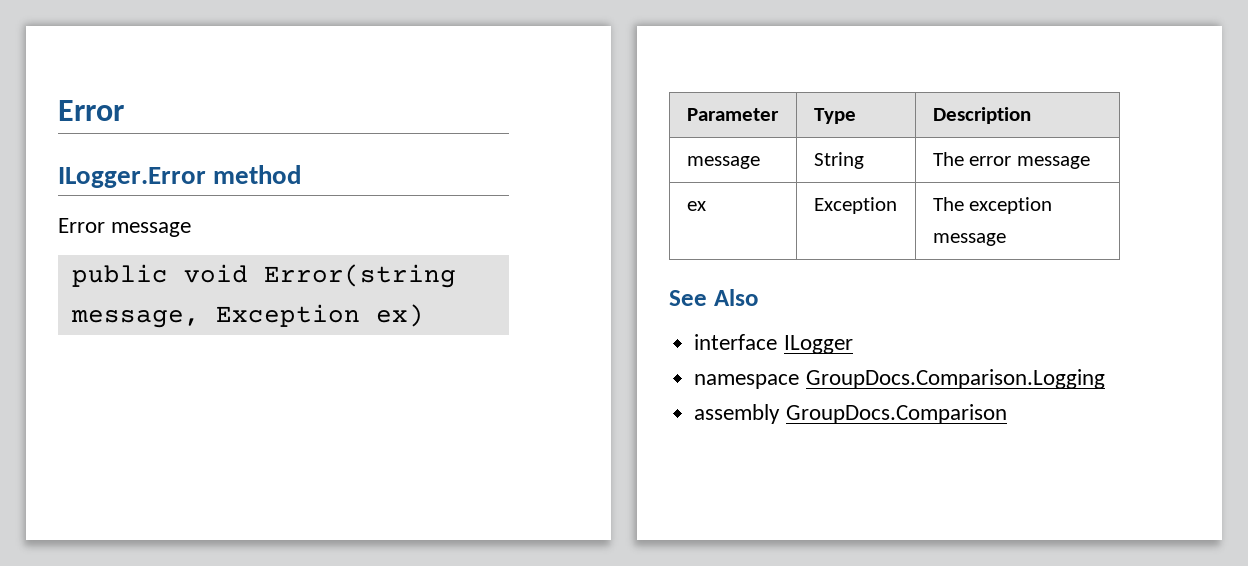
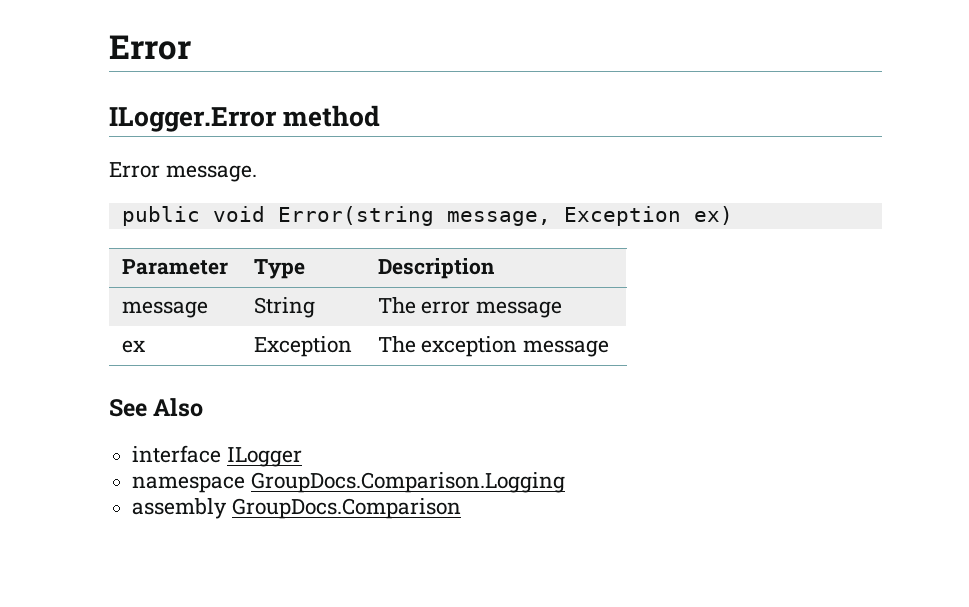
- Error message
+ Error message.

